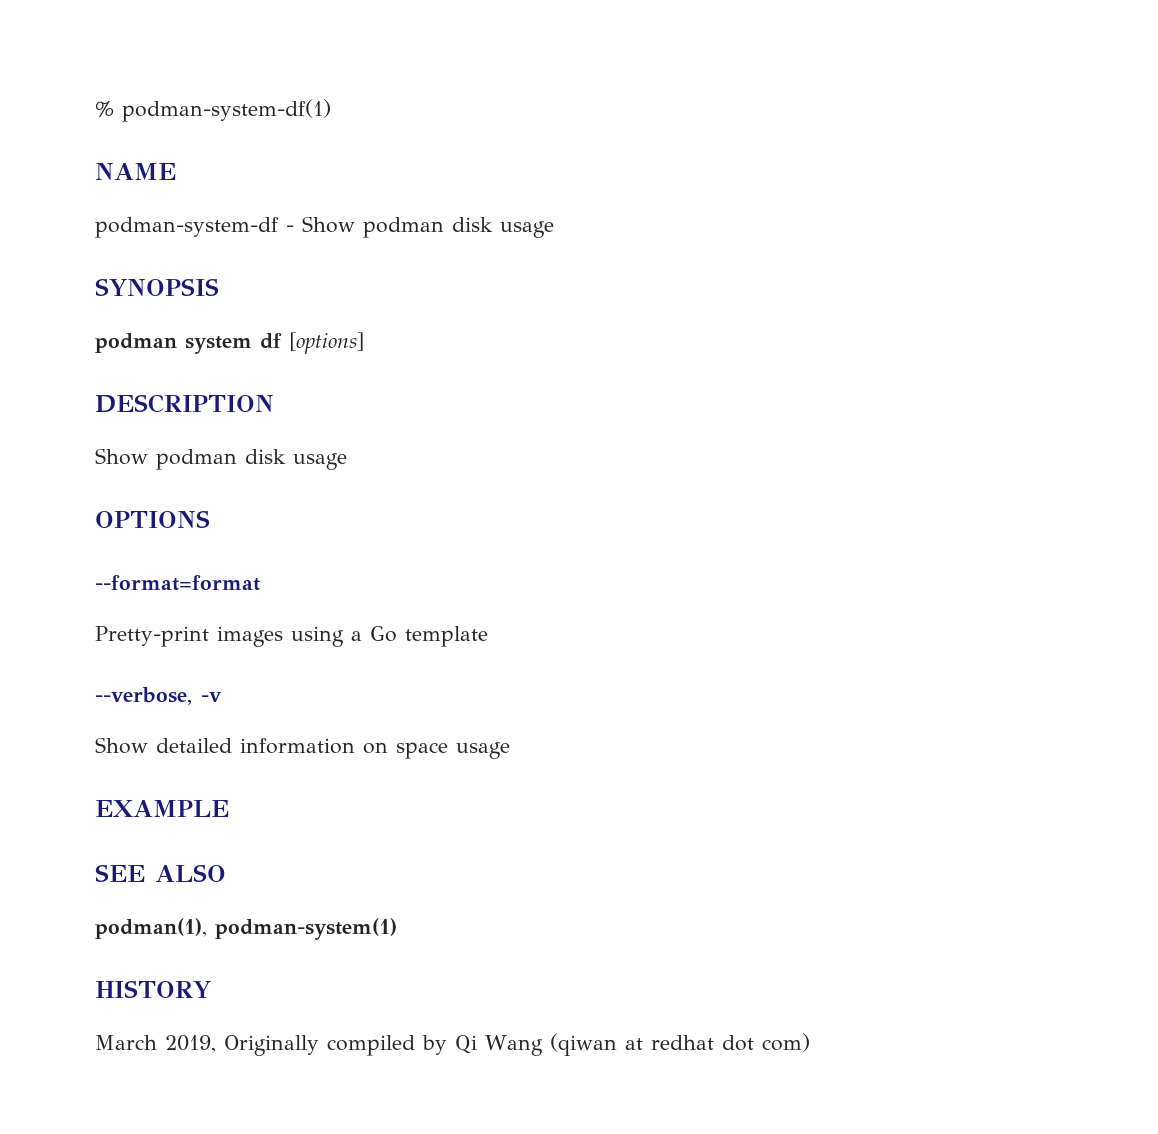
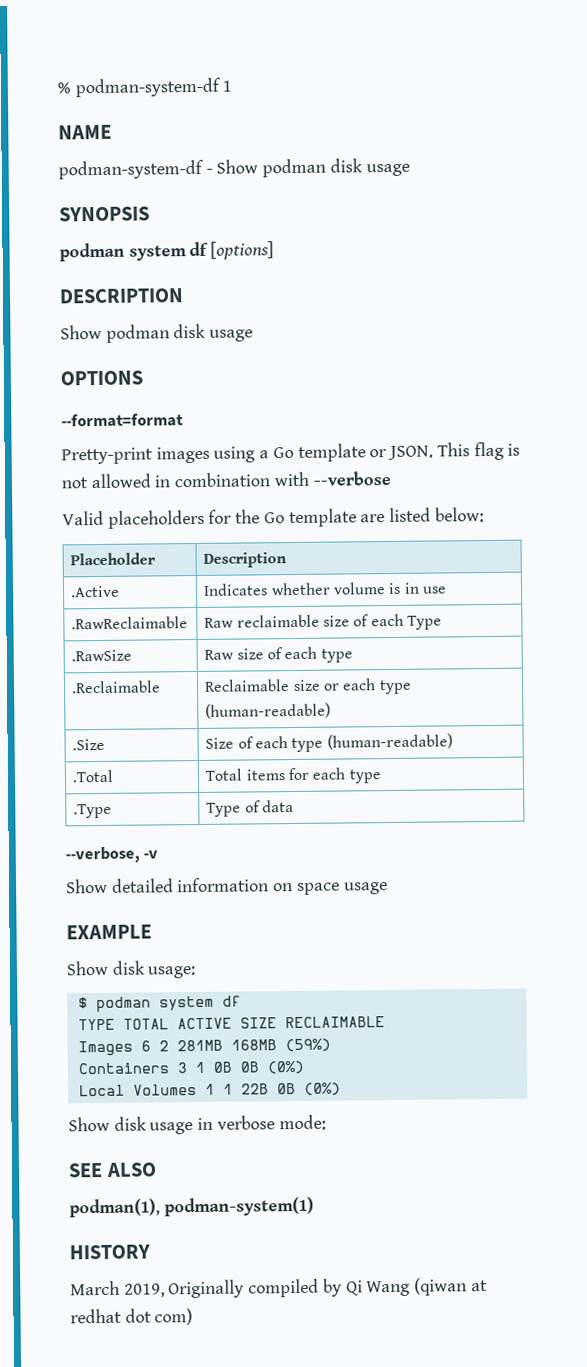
- % podman-system-df(1)
+ % podman-system-df 1
- Pretty-print images using a Go template
+ Pretty-print images using a Go template or JSON. This flag is not allowed in combination with --verbose
+ Valid placeholders for the Go template are listed below:
+ Placeholder | Description
+ .Active | Indicates whether volume is in use
+ .RawReclaimable | Raw reclaimable size of each Type
+ .RawSize | Raw size of each type
+ .Reclaimable | Reclaimable size or each type (human-readable)
+ .Size | Size of each type (human-readable)
+ .Total | Total items for each type
+ .Type | Type of data
+ Show disk usage:
+ $ podman system df
+ TYPE TOTAL ACTIVE SIZE RECLAIMABLE
+ Images 6 2 281MB 168MB (59%)
+ Containers 3 1 0B 0B (0%)
+ Local Volumes 1 1 22B 0B (0%)
+ Show disk usage in verbose mode:

